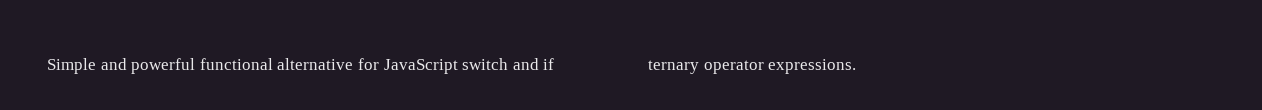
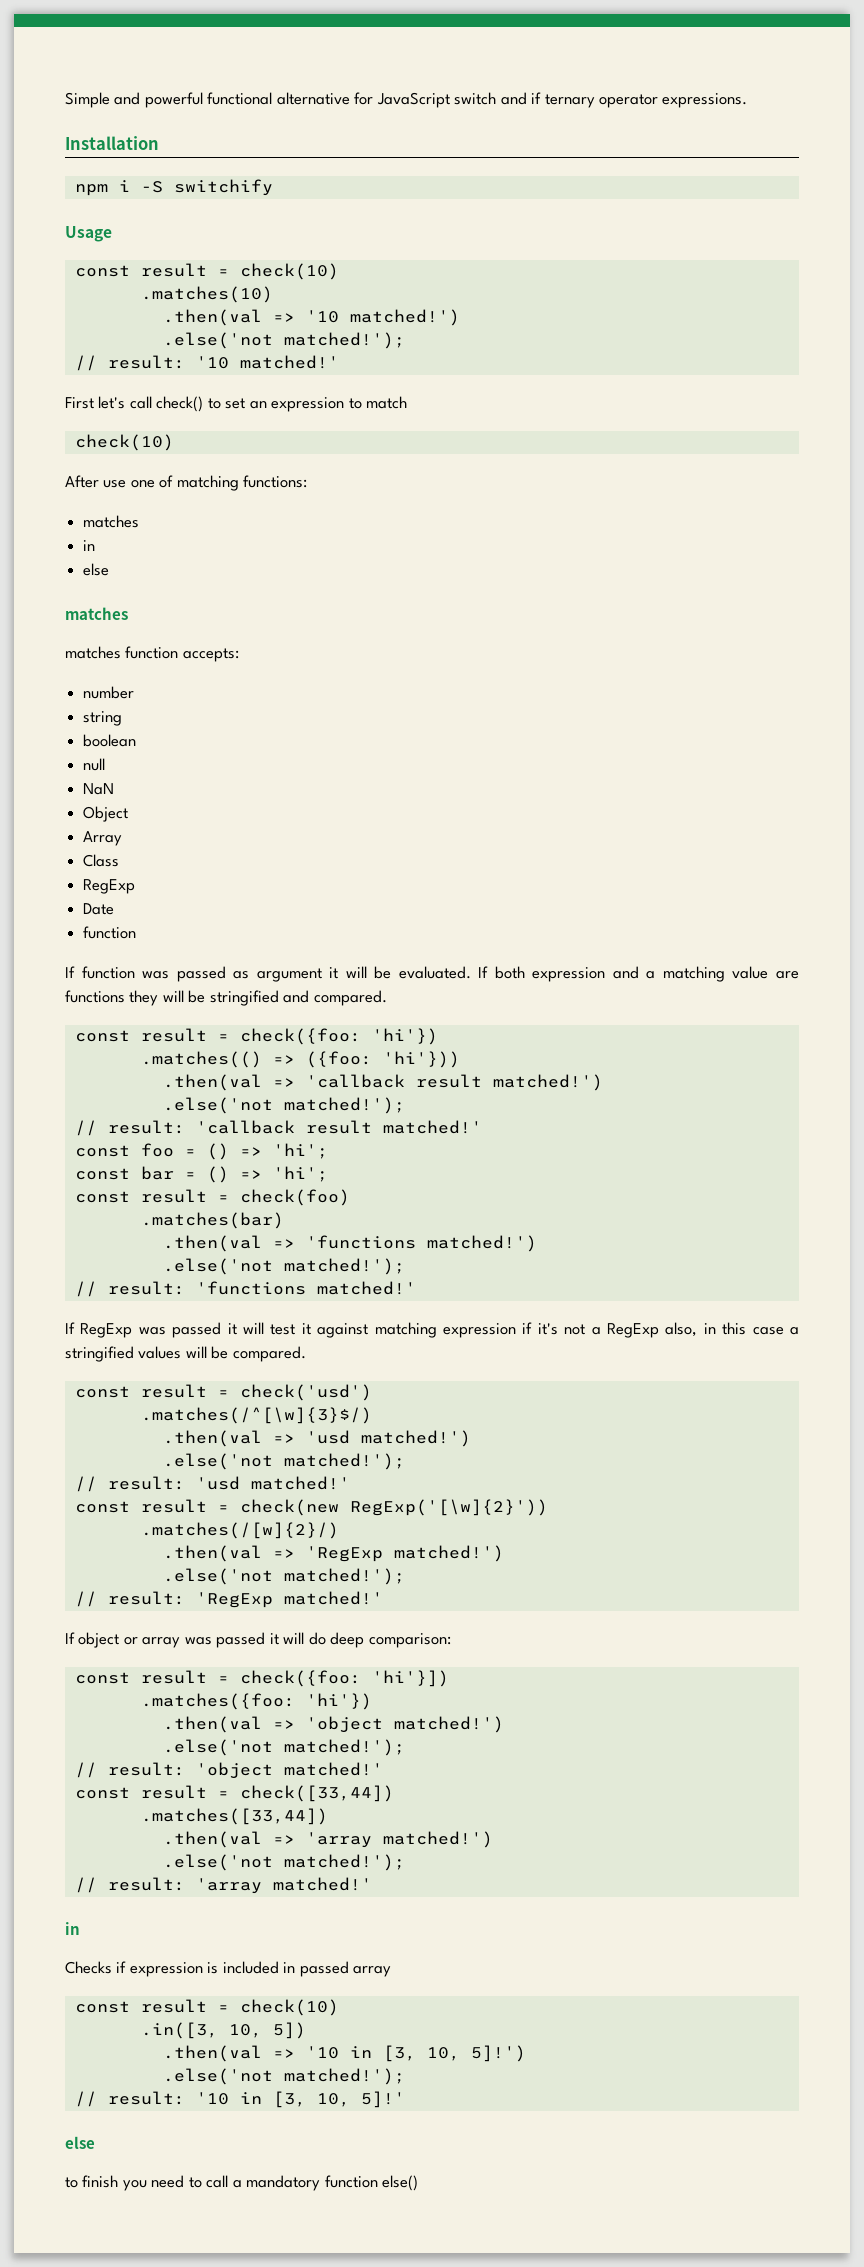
+ Installation
+ npm i -S switchify
+ Usage
+ const result = check(10)
+ .matches(10)
+ .then(val => '10 matched!')
+ .else('not matched!');
+ // result: '10 matched!'
+ First let's call check() to set an expression to match
+ check(10)
+ After use one of matching functions:
+ matches
+ in
+ else
+ matches
+ matches function accepts:
+ number
+ string
+ boolean
+ null
+ NaN
+ Object
+ Array
+ Class
+ RegExp
+ Date
+ function
+ If function was passed as argument it will be evaluated. If both expression and a matching value are functions they will be stringified and compared.
+ const result = check({foo: 'hi'})
+ .matches(() => ({foo: 'hi'}))
+ .then(val => 'callback result matched!')
+ .else('not matched!');
+ // result: 'callback result matched!'
+ const foo = () => 'hi';
+ const bar = () => 'hi';
+ const result = check(foo)
+ .matches(bar)
+ .then(val => 'functions matched!')
+ .else('not matched!');
+ // result: 'functions matched!'
+ If RegExp was passed it will test it against matching expression if it's not a RegExp also, in this case a stringified values will be compared.
+ const result = check('usd')
+ .matches(/^[\w]{3}$/)
+ .then(val => 'usd matched!')
+ .else('not matched!');
+ // result: 'usd matched!'
+ const result = check(new RegExp('[\w]{2}'))
+ .matches(/[w]{2}/)
+ .then(val => 'RegExp matched!')
+ .else('not matched!');
+ // result: 'RegExp matched!'
+ If object or array was passed it will do deep comparison:
+ const result = check({foo: 'hi'}])
+ .matches({foo: 'hi'})
+ .then(val => 'object matched!')
+ .else('not matched!');
+ // result: 'object matched!'
+ const result = check([33,44])
+ .matches([33,44])
+ .then(val => 'array matched!')
+ .else('not matched!');
+ // result: 'array matched!'
+ in
+ Checks if expression is included in passed array
+ const result = check(10)
+ .in([3, 10, 5])
+ .then(val => '10 in [3, 10, 5]!')
+ .else('not matched!');
+ // result: '10 in [3, 10, 5]!'
+ else
+ to finish you need to call a mandatory function else()

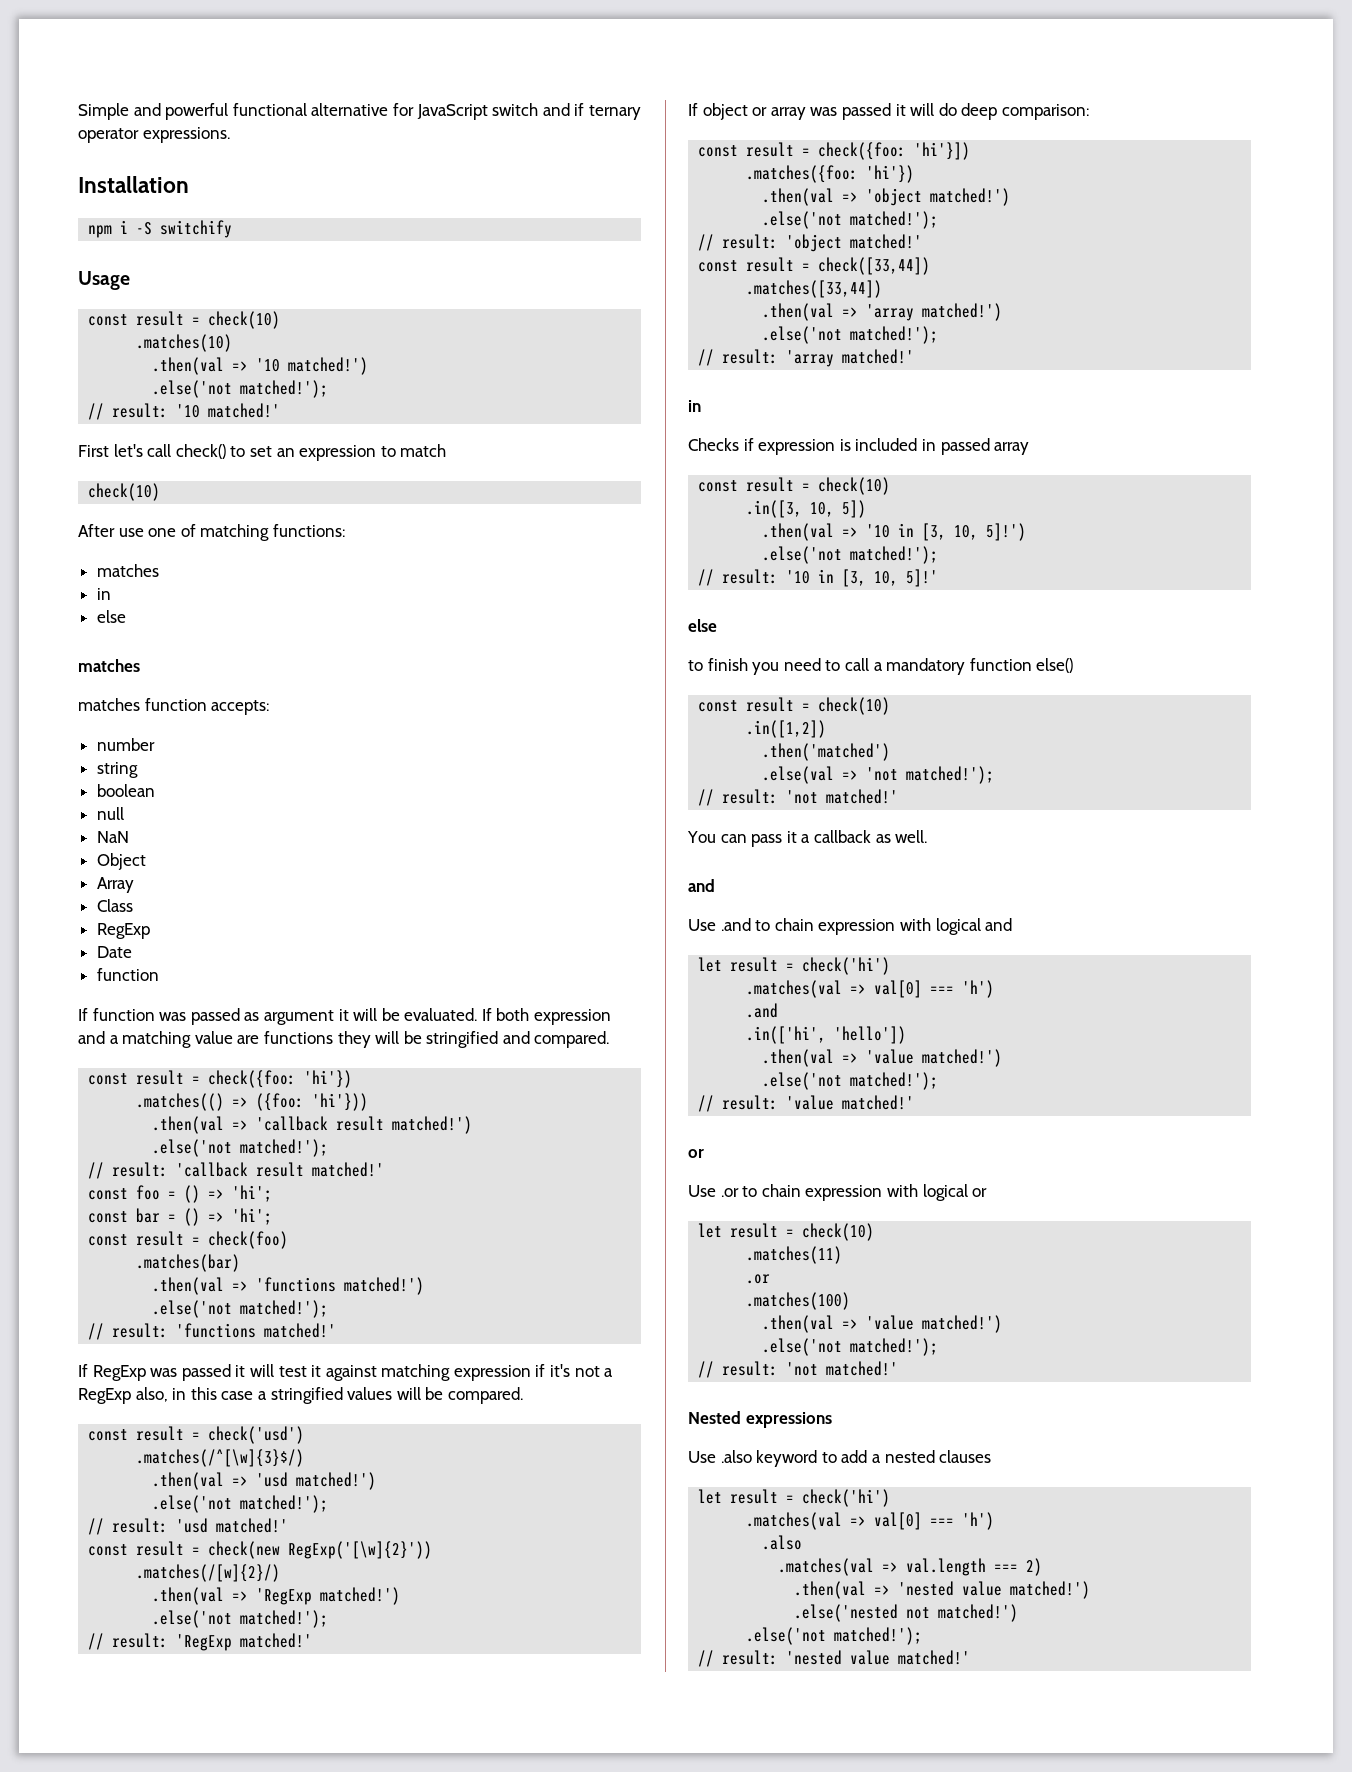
  to finish you need to call a mandatory function else()
+ const result = check(10)
+ .in([1,2])
+ .then('matched')
+ .else(val => 'not matched!');
+ // result: 'not matched!'
+ You can pass it a callback as well.
+ and
+ Use .and to chain expression with logical and
+ let result = check('hi')
+ .matches(val => val[0] === 'h')
+ .and
+ .in(['hi', 'hello'])
+ .then(val => 'value matched!')
+ .else('not matched!');
+ // result: 'value matched!'
+ or
+ Use .or to chain expression with logical or
+ let result = check(10)
+ .matches(11)
+ .or
+ .matches(100)
+ .then(val => 'value matched!')
+ .else('not matched!');
+ // result: 'not matched!'
+ Nested expressions
+ Use .also keyword to add a nested clauses
+ let result = check('hi')
+ .matches(val => val[0] === 'h')
+ .also
+ .matches(val => val.length === 2)
+ .then(val => 'nested value matched!')
+ .else('nested not matched!')
+ .else('not matched!');
+ // result: 'nested value matched!'

